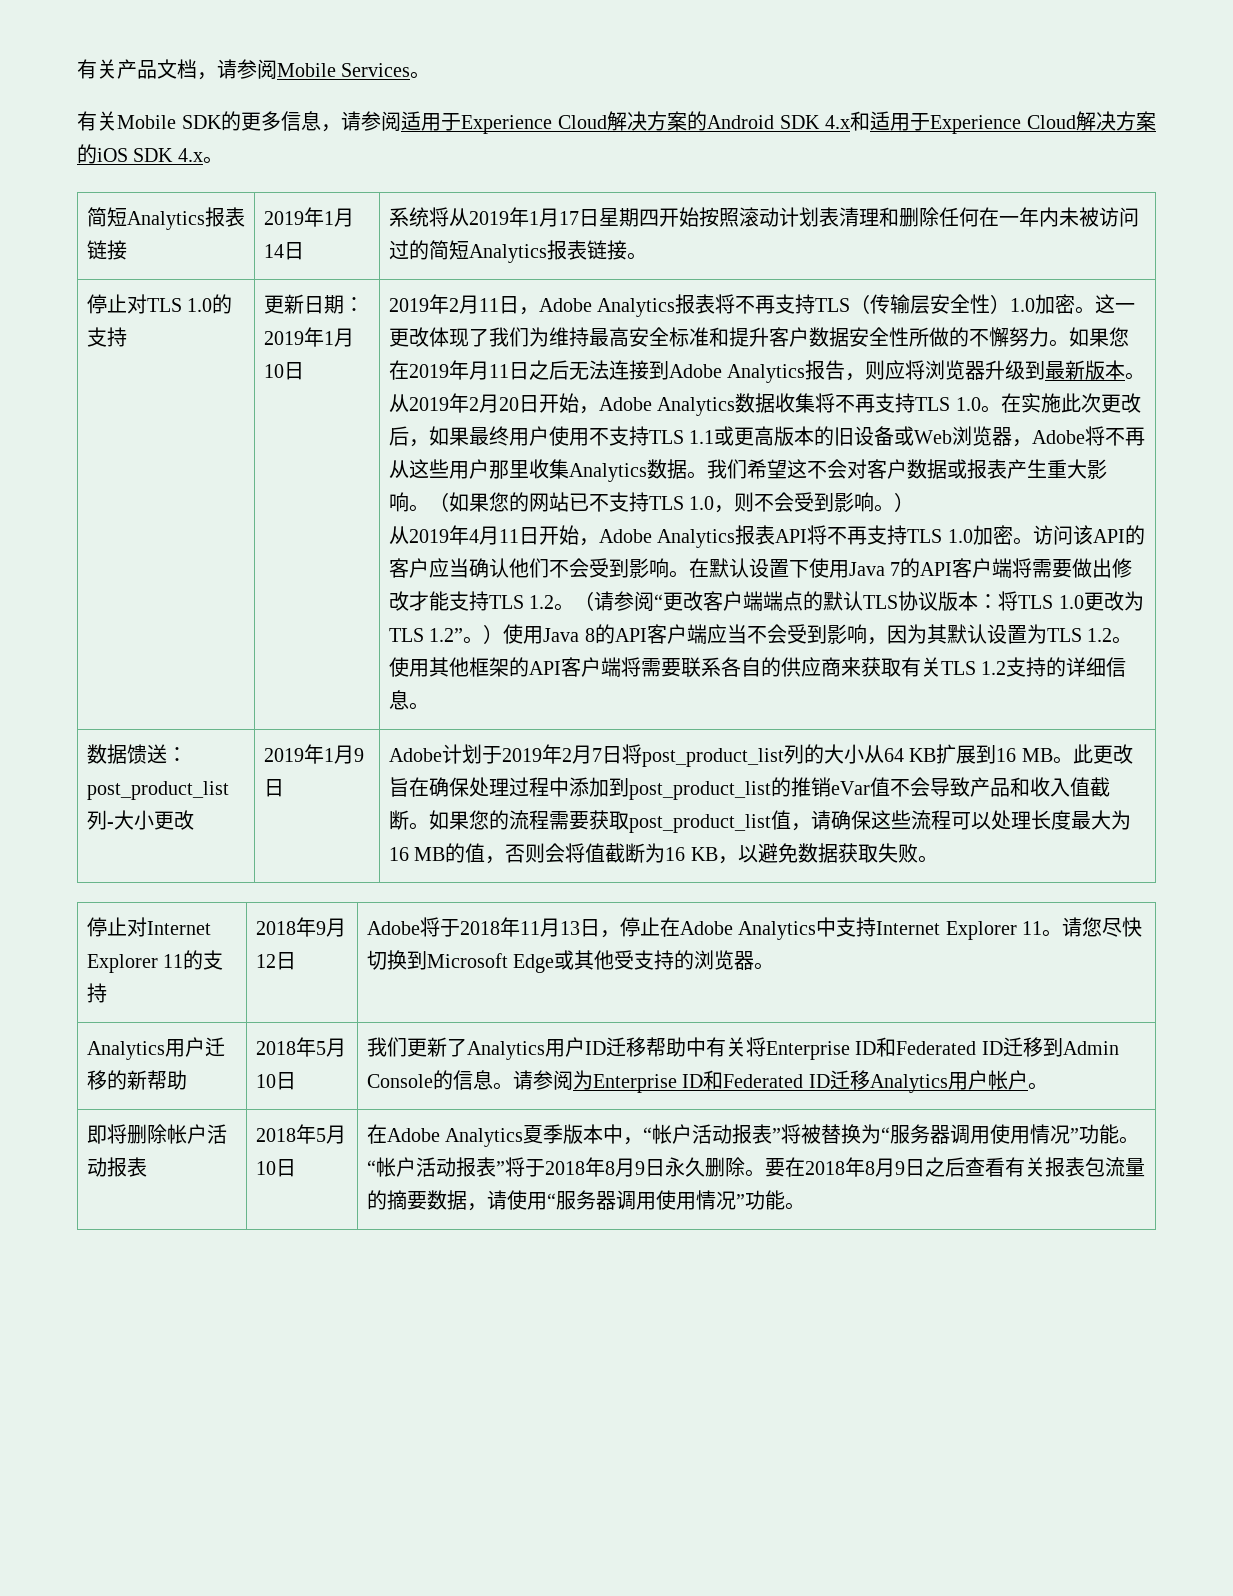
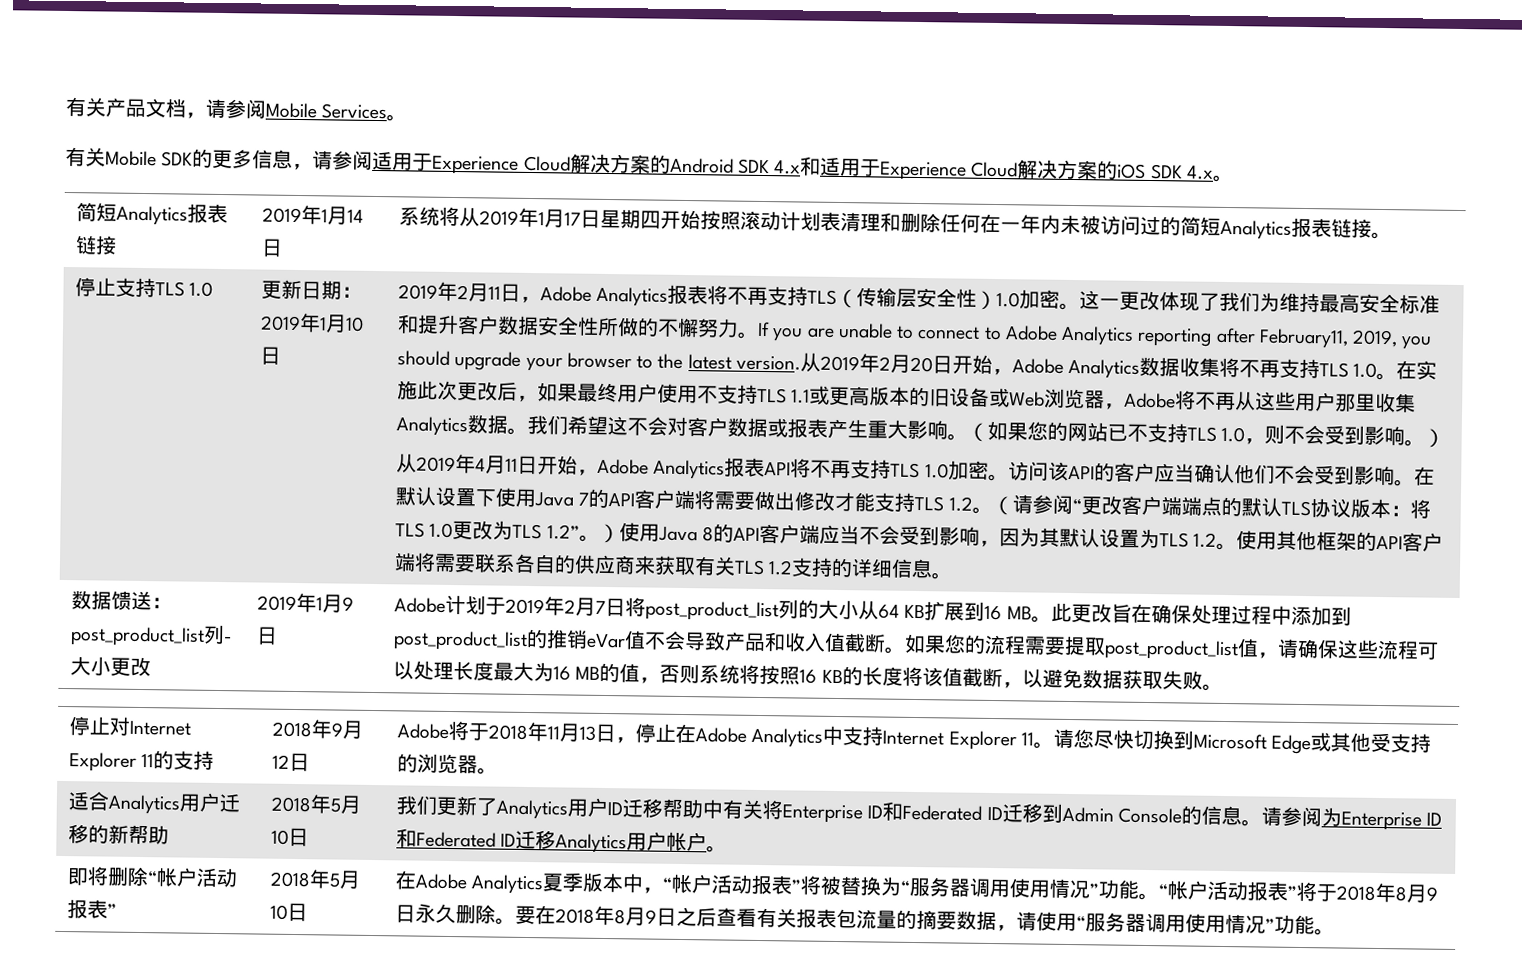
- 停止对TLS 1.0的支持
+ 停止支持TLS 1.0
- 如果您在2019年月11日之后无法连接到Adobe Analytics报告，则应将浏览器升级到最新版本。
+ If you are unable to connect to Adobe Analytics reporting after February11, 2019, you should upgrade your browser to the latest version.
- 如果您的流程需要获取post_product_list值，请确保这些流程可以处理长度最大为16 MB的值，否则会将值截断为16 KB，以避免数据获取失败。
+ 如果您的流程需要提取post_product_list值，请确保这些流程可以处理长度最大为16 MB的值，否则系统将按照16 KB的长度将该值截断，以避免数据获取失败。
- Analytics用户迁移的新帮助
+ 适合Analytics用户迁移的新帮助
- 即将删除帐户活动报表
+ 即将删除“帐户活动报表”

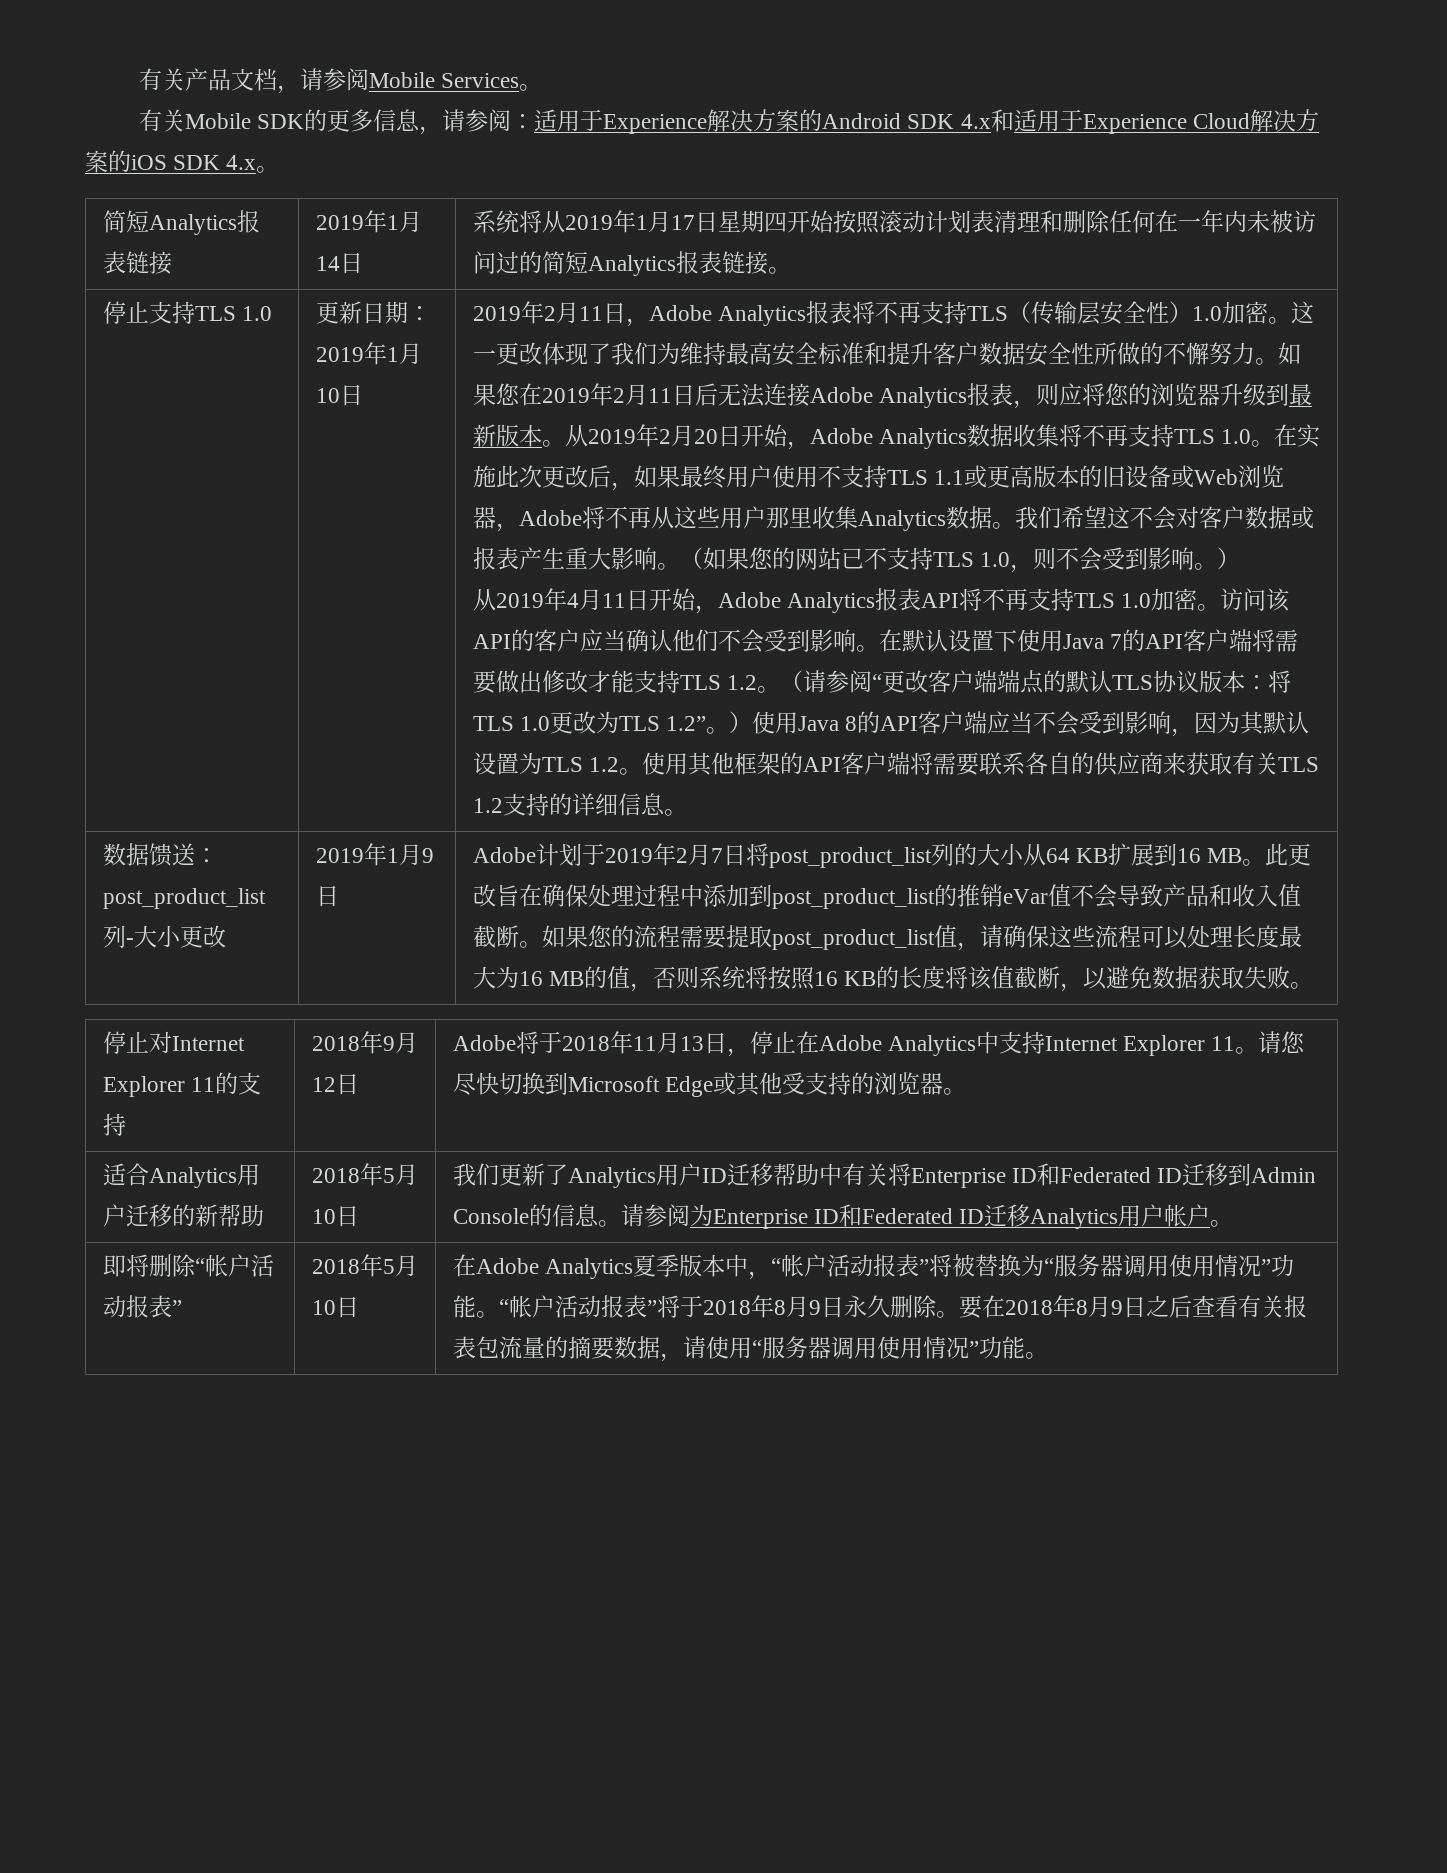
- 有关Mobile SDK的更多信息，请参阅适用于Experience Cloud解决方案的Android SDK 4.x和适用于Experience Cloud解决方案的iOS SDK 4.x。
+ 有关Mobile SDK的更多信息，请参阅：适用于Experience解决方案的Android SDK 4.x和适用于Experience Cloud解决方案的iOS SDK 4.x。
- If you are unable to connect to Adobe Analytics reporting after February11, 2019, you should upgrade your browser to the latest version.
+ 如果您在2019年2月11日后无法连接Adobe Analytics报表，则应将您的浏览器升级到最新版本。

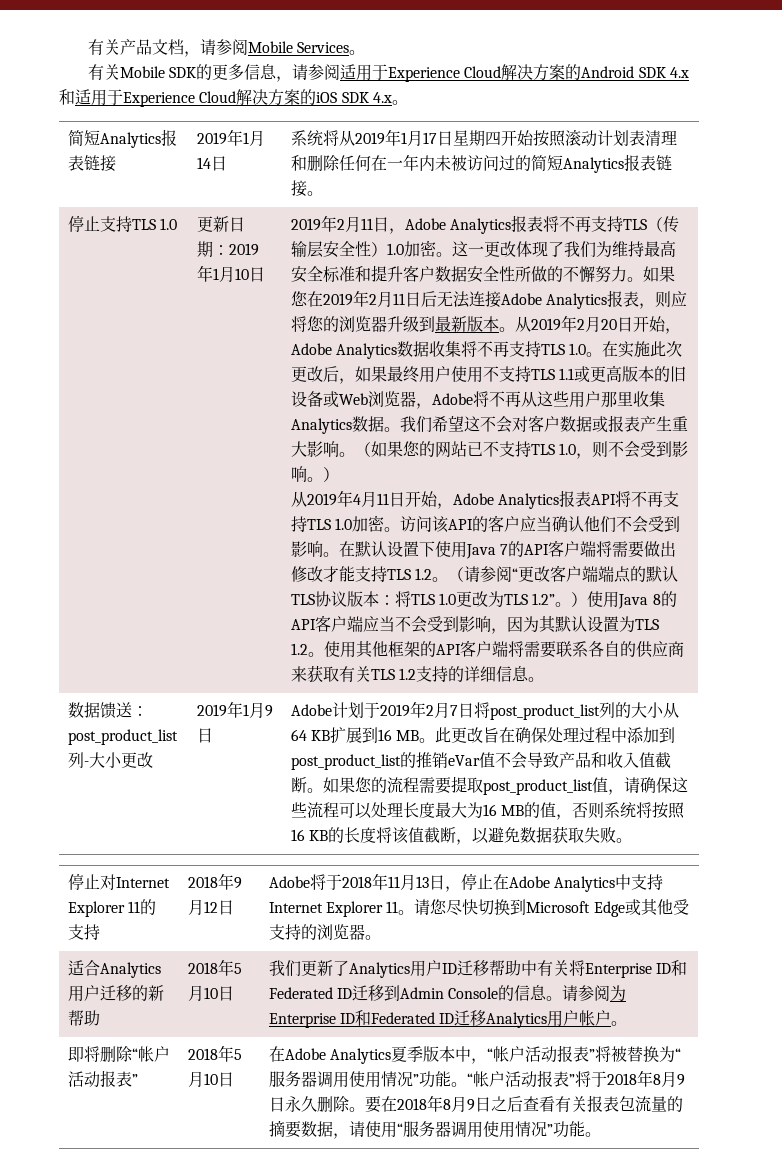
- 有关Mobile SDK的更多信息，请参阅：适用于Experience解决方案的Android SDK 4.x和适用于Experience Cloud解决方案的iOS SDK 4.x。
+ 有关Mobile SDK的更多信息，请参阅适用于Experience Cloud解决方案的Android SDK 4.x和适用于Experience Cloud解决方案的iOS SDK 4.x。

